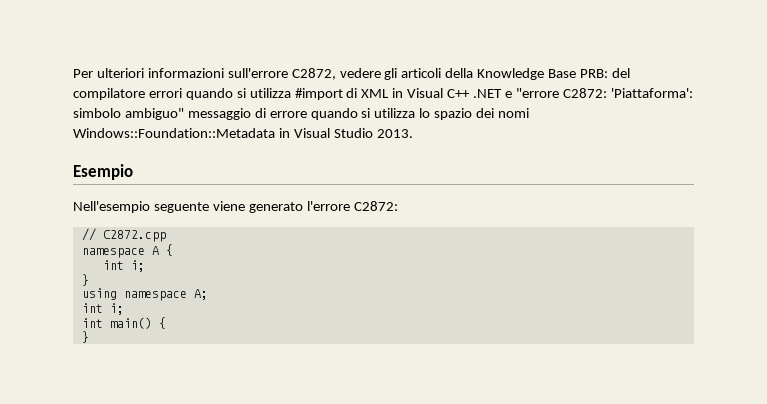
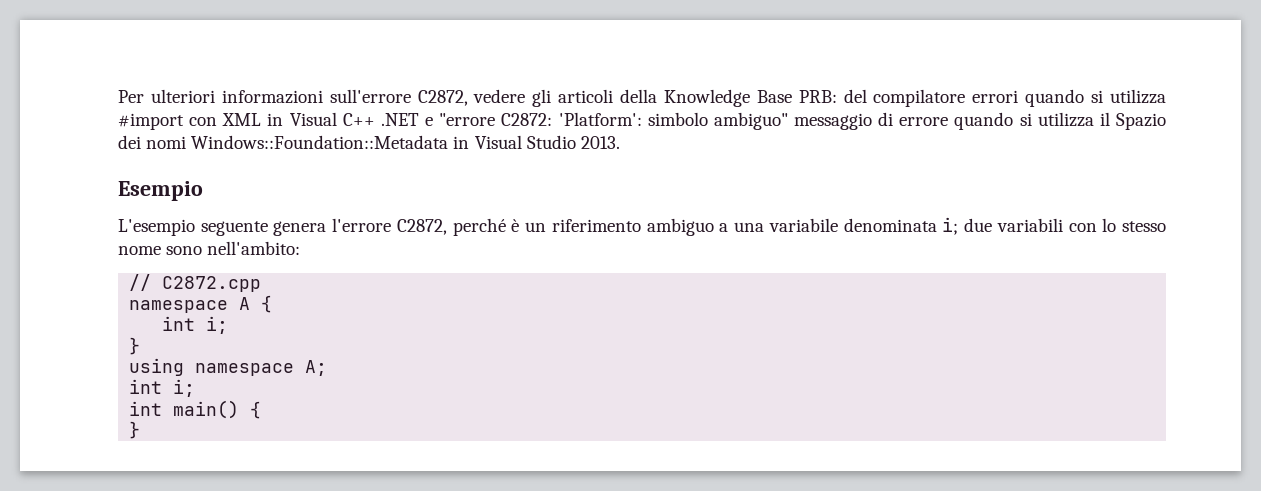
- Per ulteriori informazioni sull'errore C2872, vedere gli articoli della Knowledge Base PRB: del compilatore errori quando si utilizza #import di XML in Visual C++ .NET e "errore C2872: 'Piattaforma': simbolo ambiguo" messaggio di errore quando si utilizza lo spazio dei nomi Windows::Foundation::Metadata in Visual Studio 2013.
+ Per ulteriori informazioni sull'errore C2872, vedere gli articoli della Knowledge Base PRB: del compilatore errori quando si utilizza #import con XML in Visual C++ .NET e "errore C2872: 'Platform': simbolo ambiguo" messaggio di errore quando si utilizza il Spazio dei nomi Windows::Foundation::Metadata in Visual Studio 2013.
- Nell'esempio seguente viene generato l'errore C2872:
+ L'esempio seguente genera l'errore C2872, perché è un riferimento ambiguo a una variabile denominata i; due variabili con lo stesso nome sono nell'ambito:

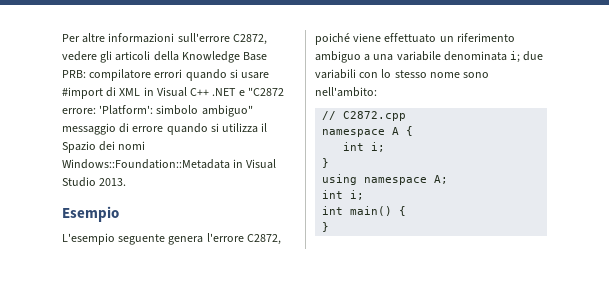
- Per ulteriori informazioni sull'errore C2872, vedere gli articoli della Knowledge Base PRB: del compilatore errori quando si utilizza #import con XML in Visual C++ .NET e "errore C2872: 'Platform': simbolo ambiguo" messaggio di errore quando si utilizza il Spazio dei nomi Windows::Foundation::Metadata in Visual Studio 2013.
+ Per altre informazioni sull'errore C2872, vedere gli articoli della Knowledge Base PRB: compilatore errori quando si usare #import di XML in Visual C++ .NET e "C2872 errore: 'Platform': simbolo ambiguo" messaggio di errore quando si utilizza il Spazio dei nomi Windows::Foundation::Metadata in Visual Studio 2013.
- L'esempio seguente genera l'errore C2872, perché è un riferimento ambiguo a una variabile denominata i; due variabili con lo stesso nome sono nell'ambito:
+ L'esempio seguente genera l'errore C2872, poiché viene effettuato un riferimento ambiguo a una variabile denominata i; due variabili con lo stesso nome sono nell'ambito:

